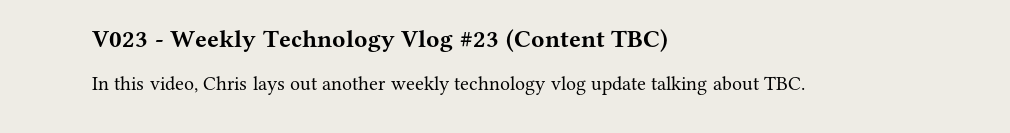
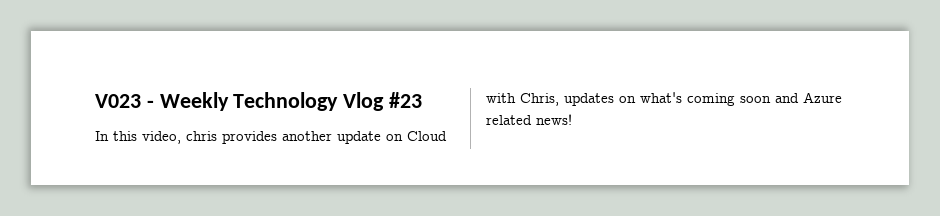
- V023 - Weekly Technology Vlog #23 (Content TBC)
+ V023 - Weekly Technology Vlog #23
- In this video, Chris lays out another weekly technology vlog update talking about TBC.
+ In this video, chris provides another update on Cloud with Chris, updates on what's coming soon and Azure related news!

